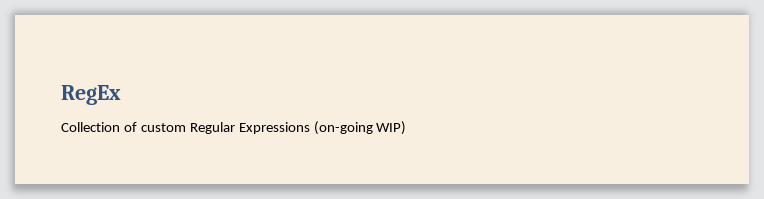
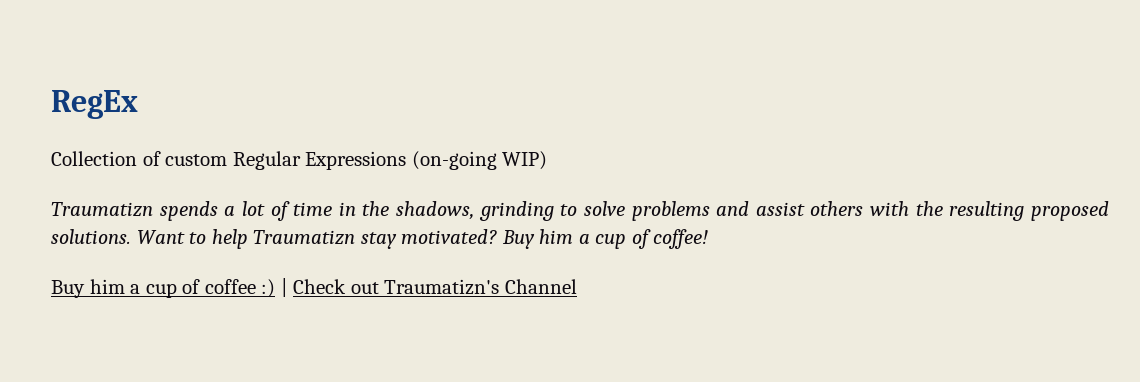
+ Traumatizn spends a lot of time in the shadows, grinding to solve problems and assist others with the resulting proposed solutions. Want to help Traumatizn stay motivated? Buy him a cup of coffee!
+ Buy him a cup of coffee :) | Check out Traumatizn's Channel

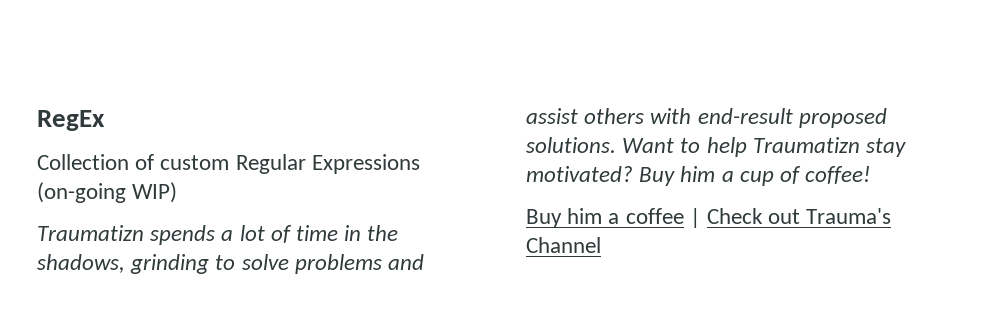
- Traumatizn spends a lot of time in the shadows, grinding to solve problems and assist others with the resulting proposed solutions.
+ Traumatizn spends a lot of time in the shadows, grinding to solve problems and assist others with end-result proposed solutions.
- Buy him a cup of coffee :) | Check out Traumatizn's Channel
+ Buy him a coffee | Check out Trauma's Channel

